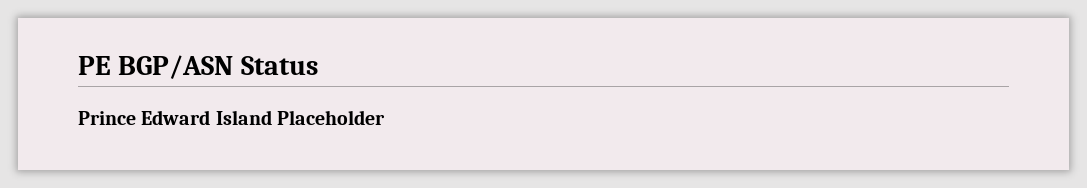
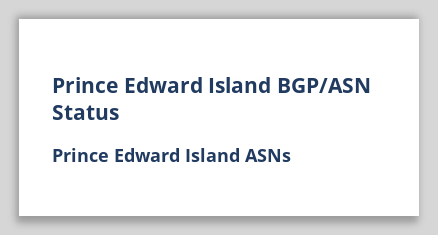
- PE BGP/ASN Status
+ Prince Edward Island BGP/ASN Status
- Prince Edward Island Placeholder
+ Prince Edward Island ASNs

